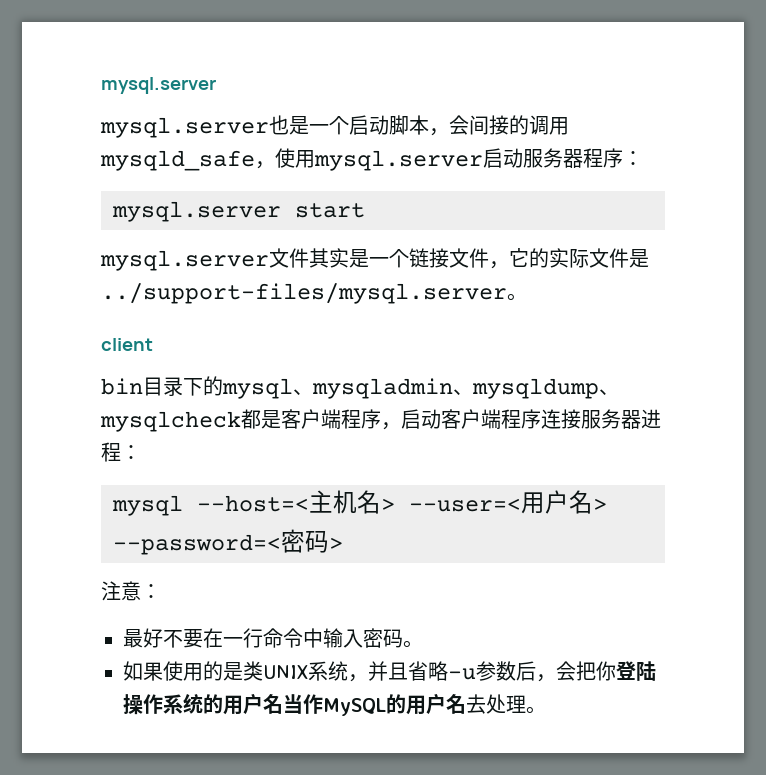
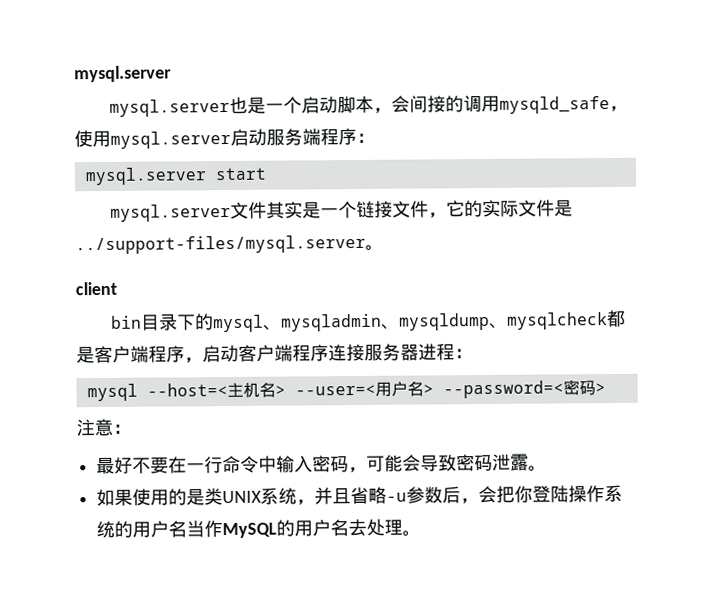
- mysql.server也是一个启动脚本，会间接的调用mysqld_safe，使用mysql.server启动服务器程序：
+ mysql.server也是一个启动脚本，会间接的调用mysqld_safe，使用mysql.server启动服务端程序：
- 最好不要在一行命令中输入密码。
+ 最好不要在一行命令中输入密码，可能会导致密码泄露。

